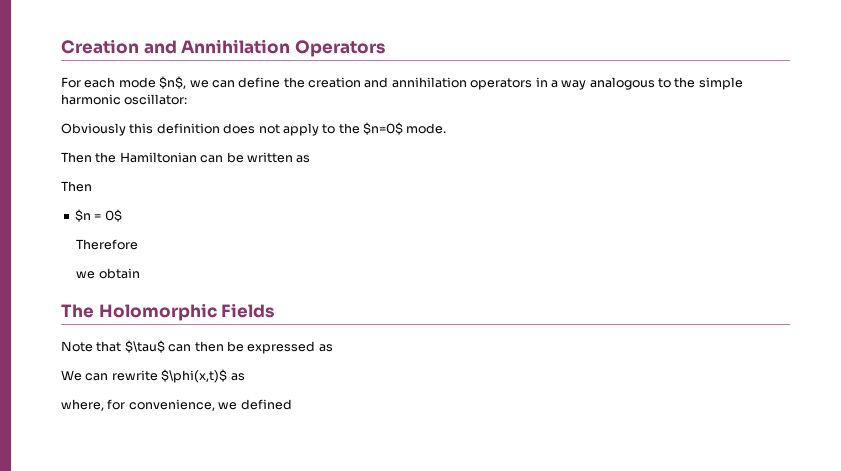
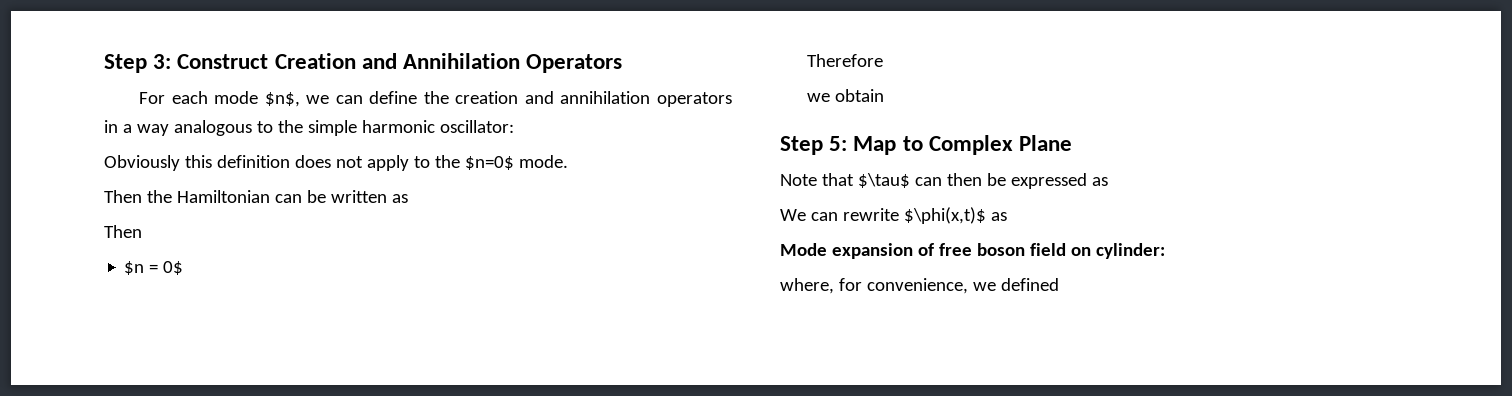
- Creation and Annihilation Operators
+ Step 3: Construct Creation and Annihilation Operators
- The Holomorphic Fields
+ Step 5: Map to Complex Plane
+ Mode expansion of free boson field on cylinder:

